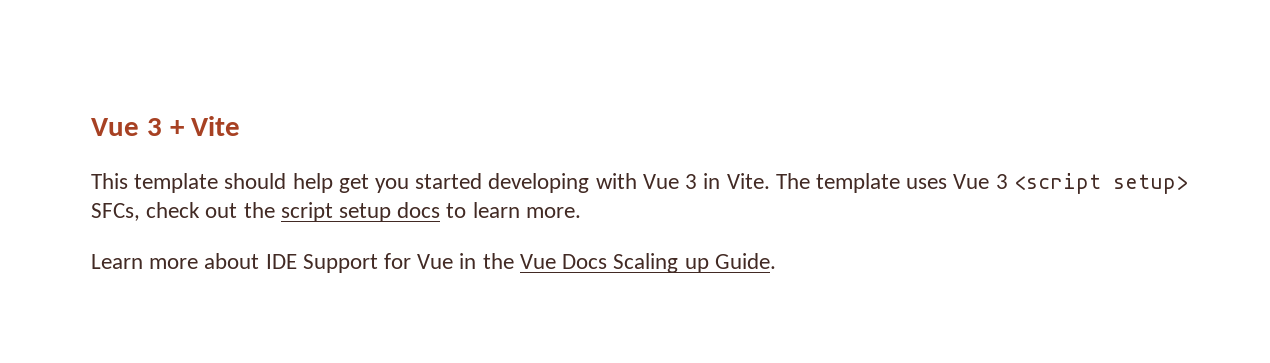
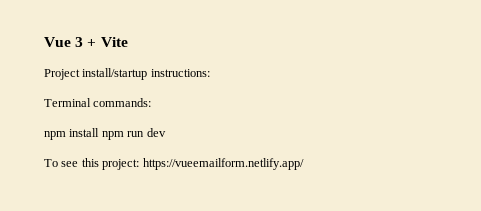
- This template should help get you started developing with Vue 3 in Vite. The template uses Vue 3 <script setup> SFCs, check out the script setup docs to learn more.
- Learn more about IDE Support for Vue in the Vue Docs Scaling up Guide.
+ Project install/startup instructions:
+ Terminal commands:
+ npm install npm run dev
+ To see this project: https://vueemailform.netlify.app/

